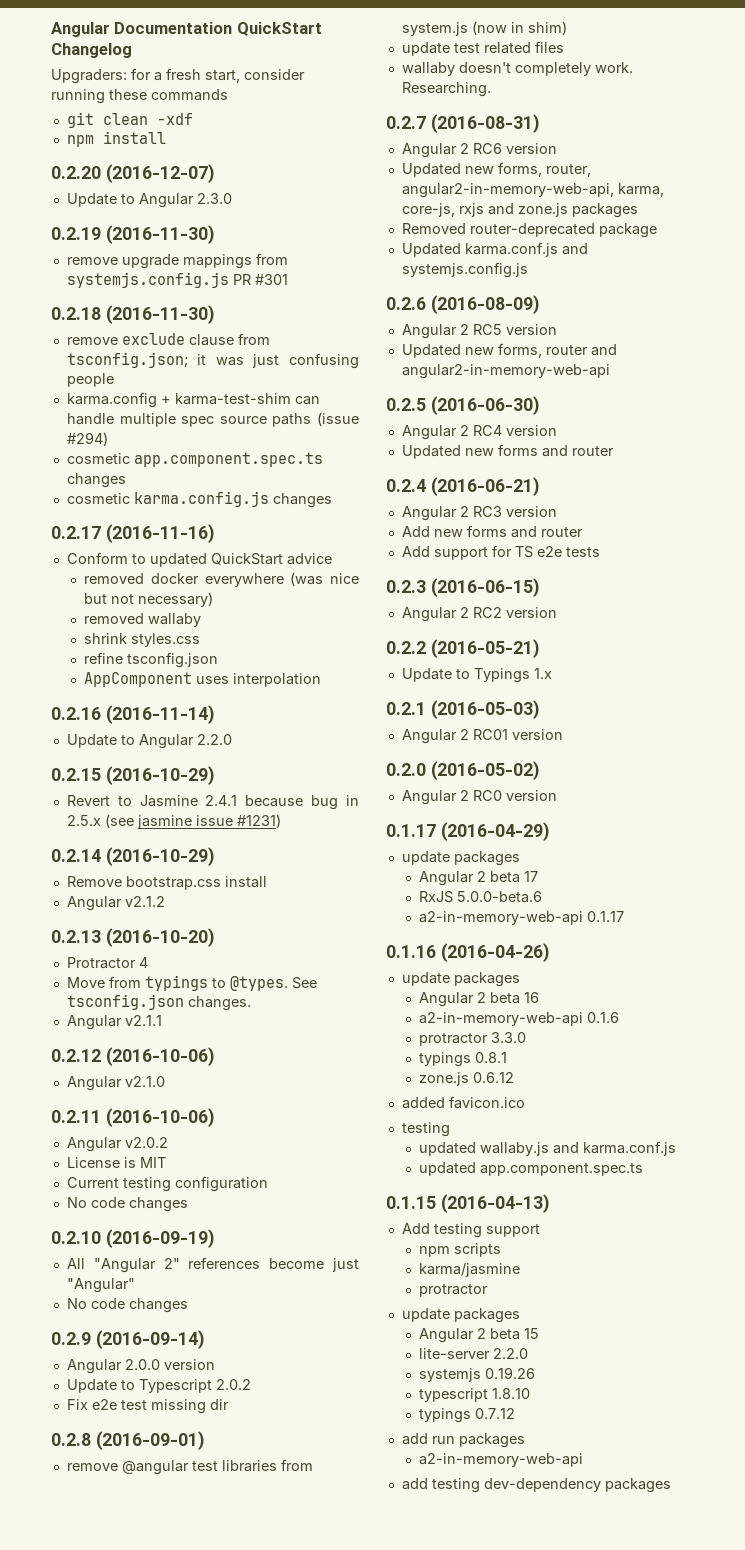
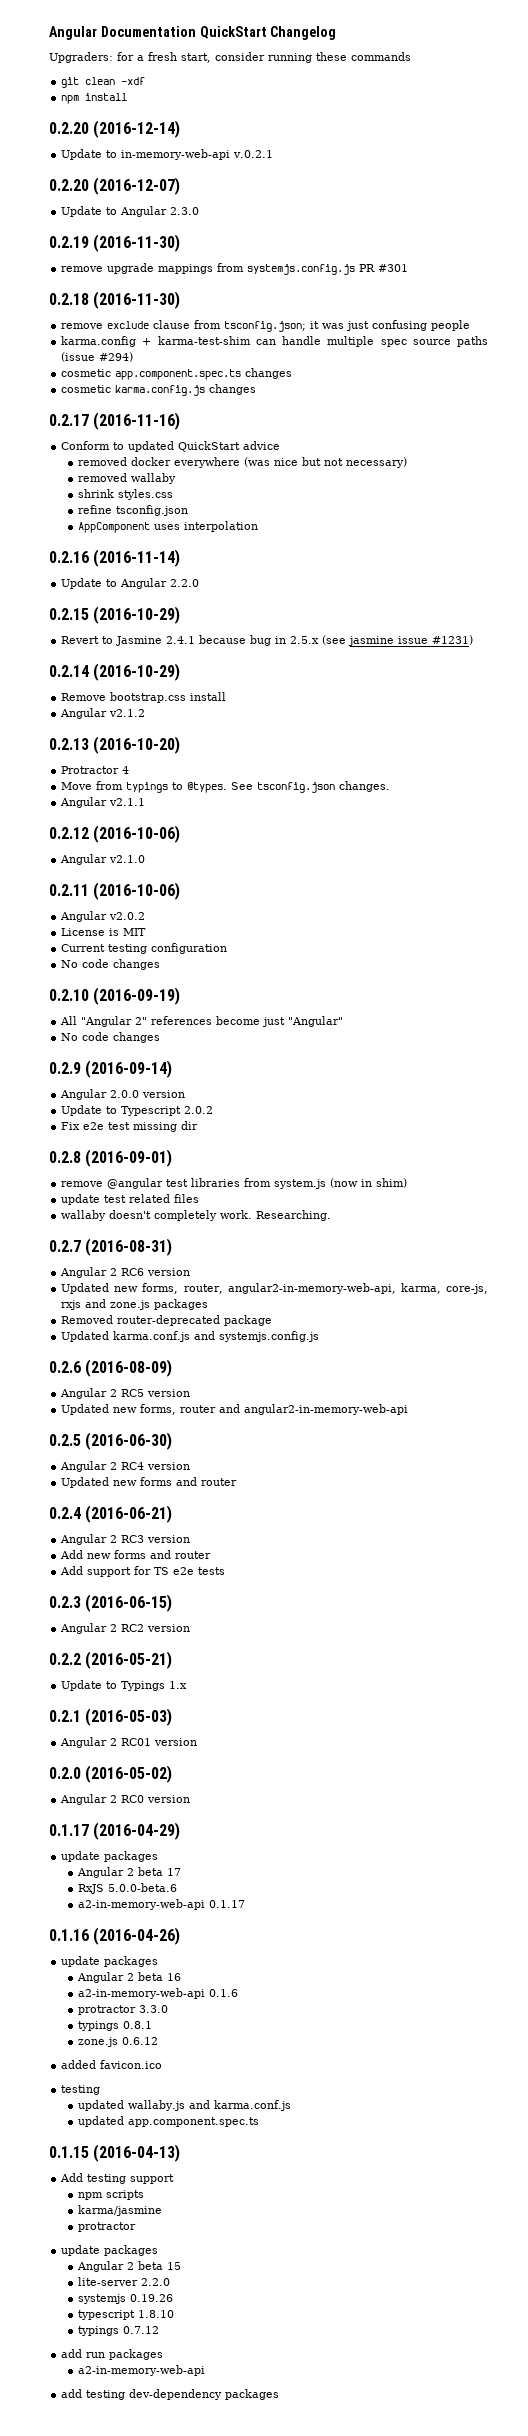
+ 0.2.20 (2016-12-14)
+ Update to in-memory-web-api v.0.2.1

